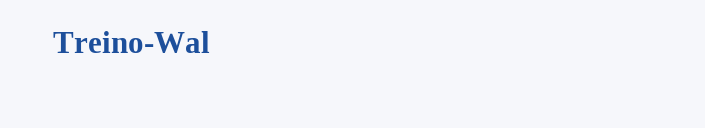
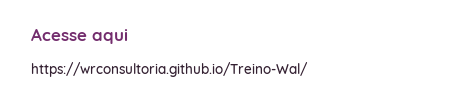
- Treino-Wal
+ Acesse aqui
+ https://wrconsultoria.github.io/Treino-Wal/

